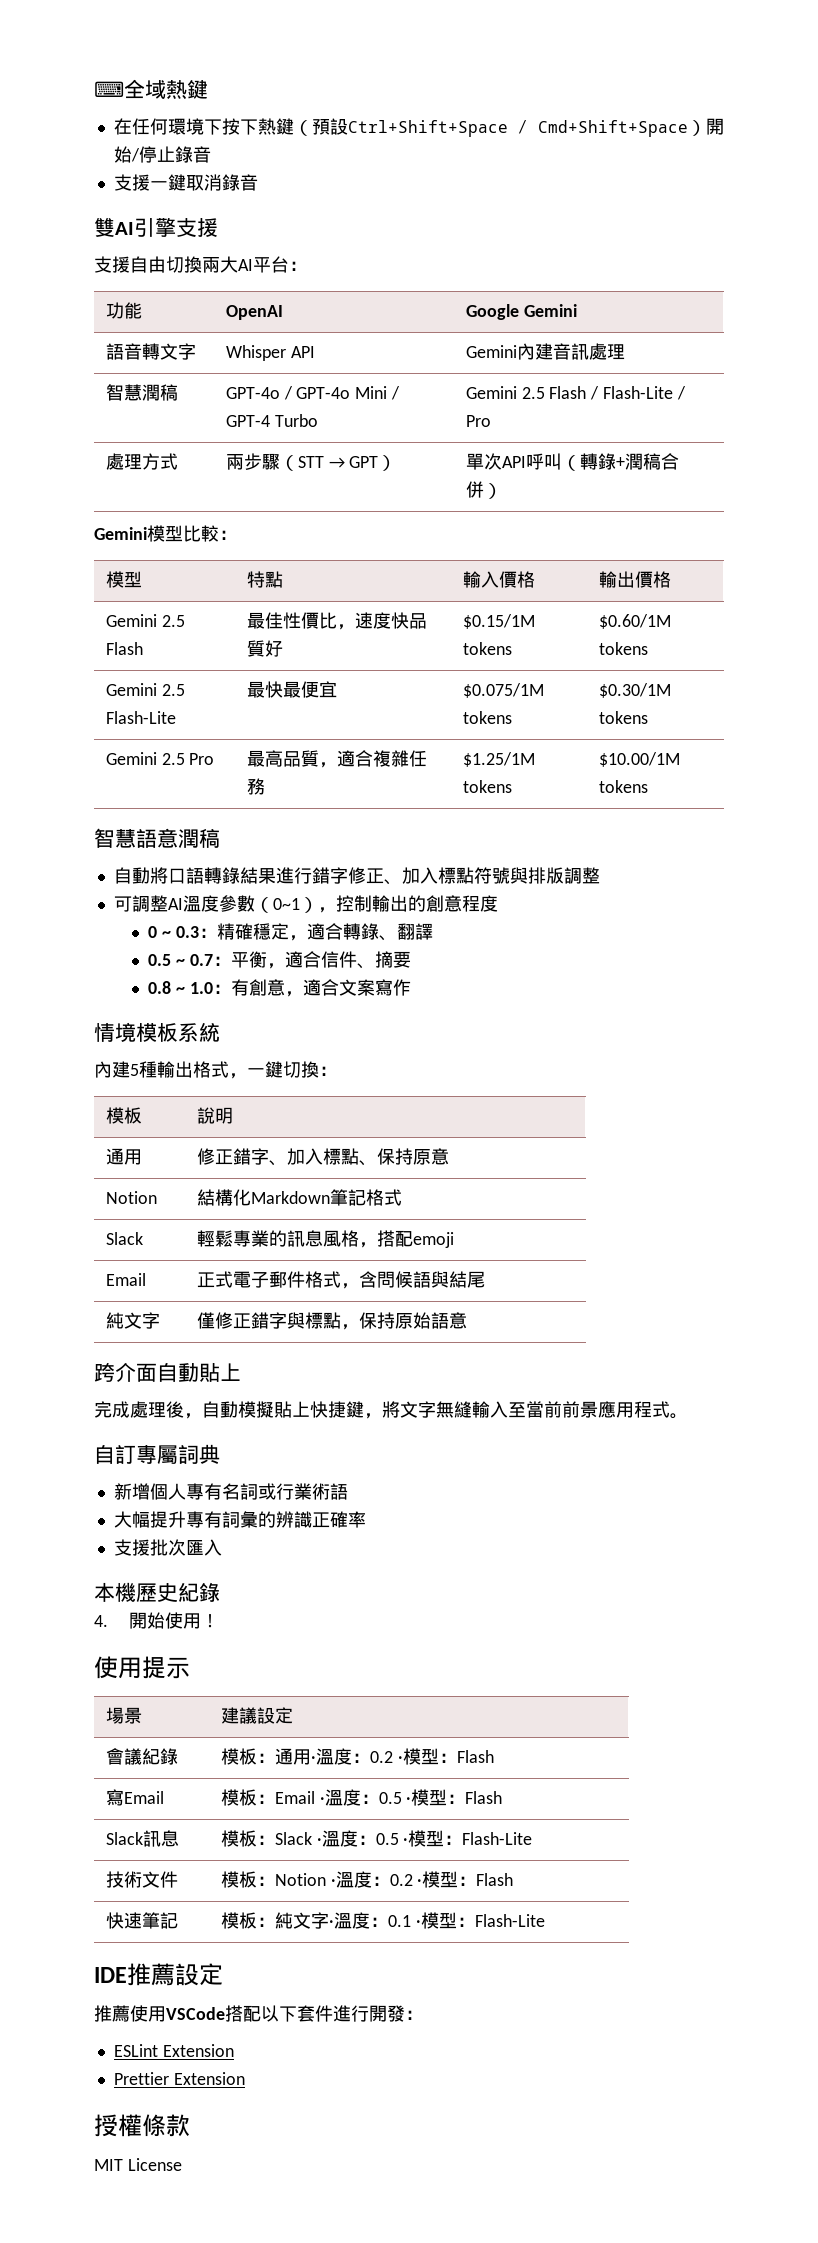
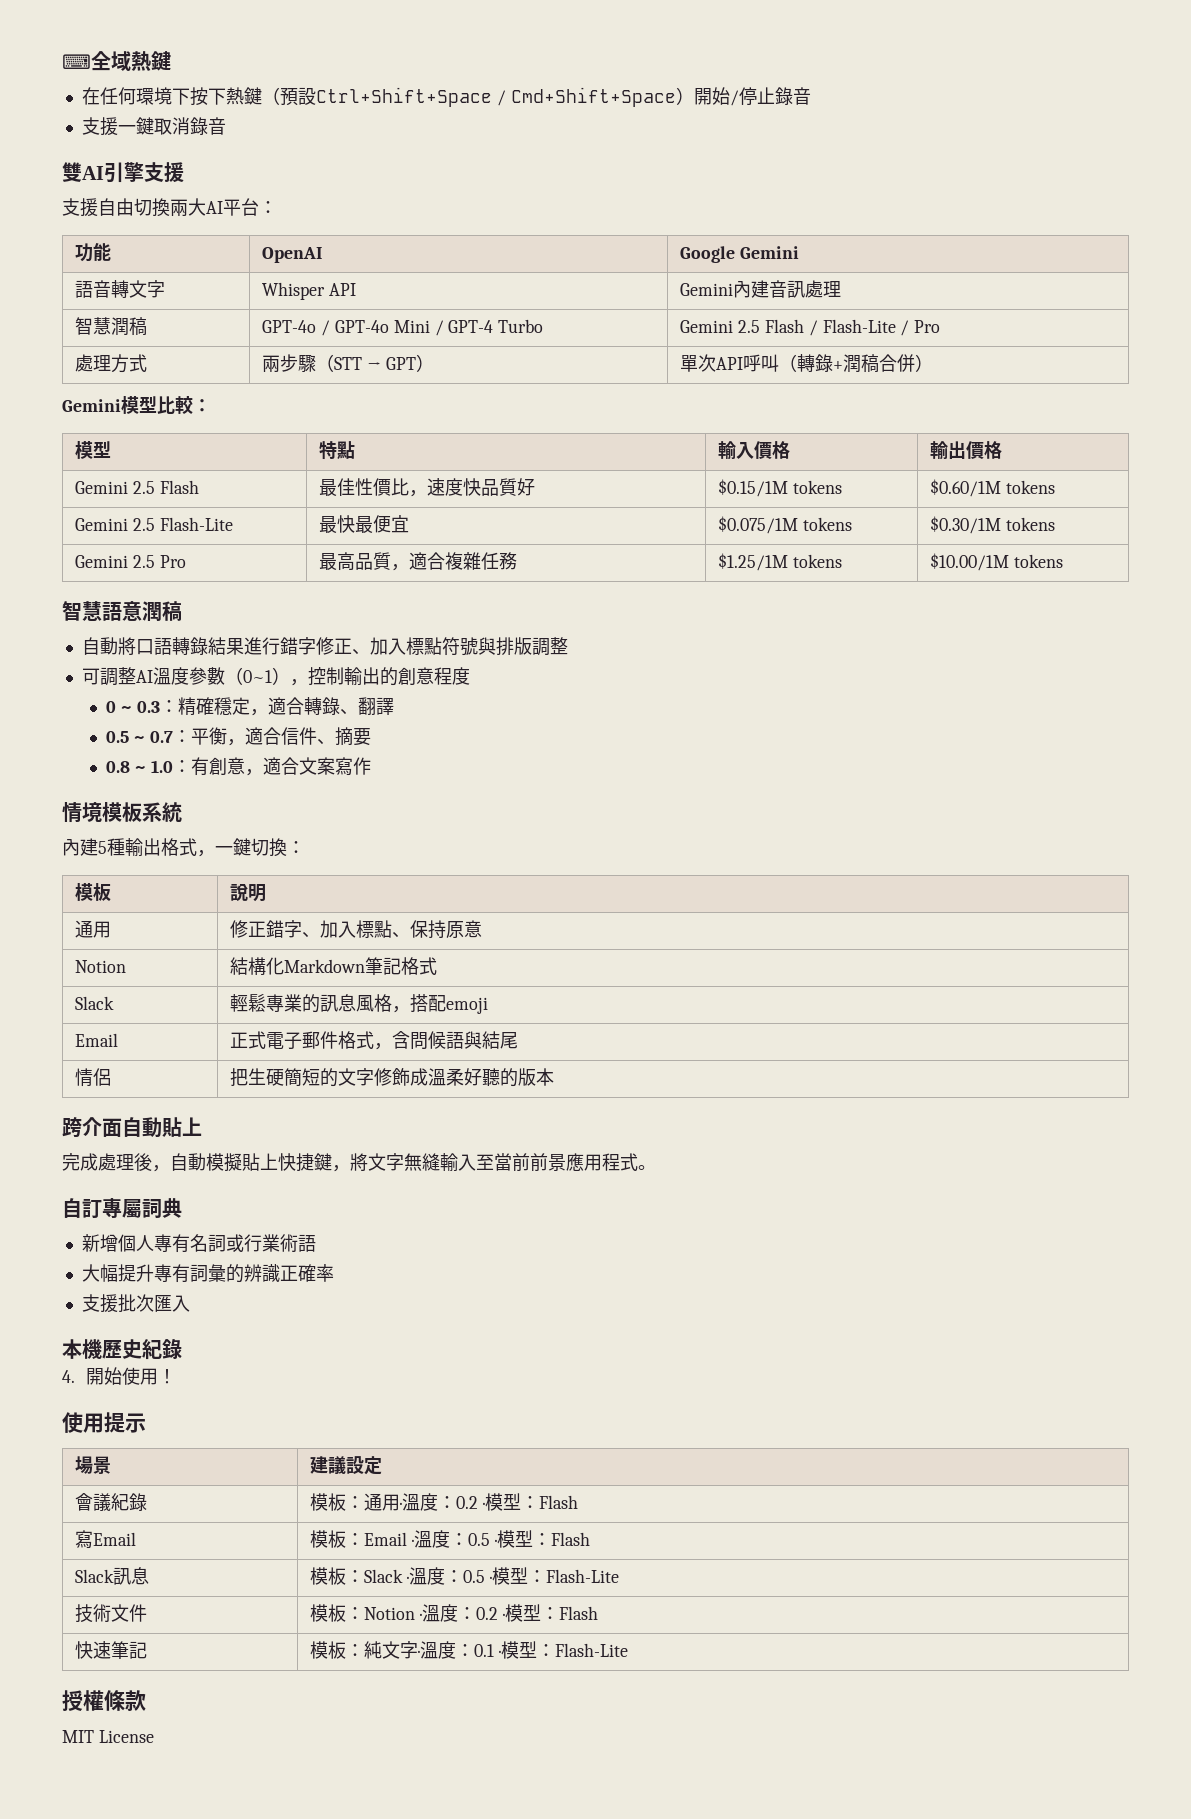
- 純文字 | 僅修正錯字與標點，保持原始語意
+ 情侶 | 把生硬簡短的文字修飾成溫柔好聽的版本
- IDE推薦設定
- 推薦使用VSCode搭配以下套件進行開發：
- ESLint Extension
- Prettier Extension

